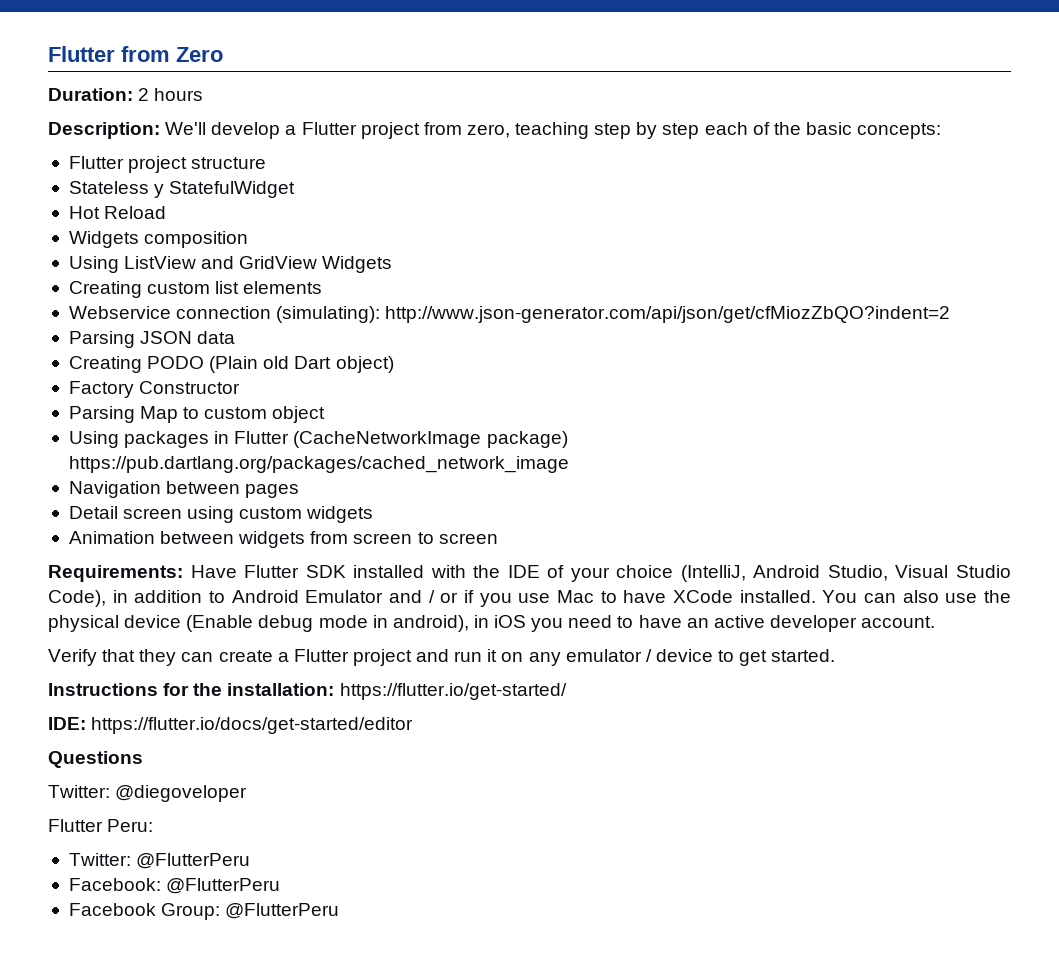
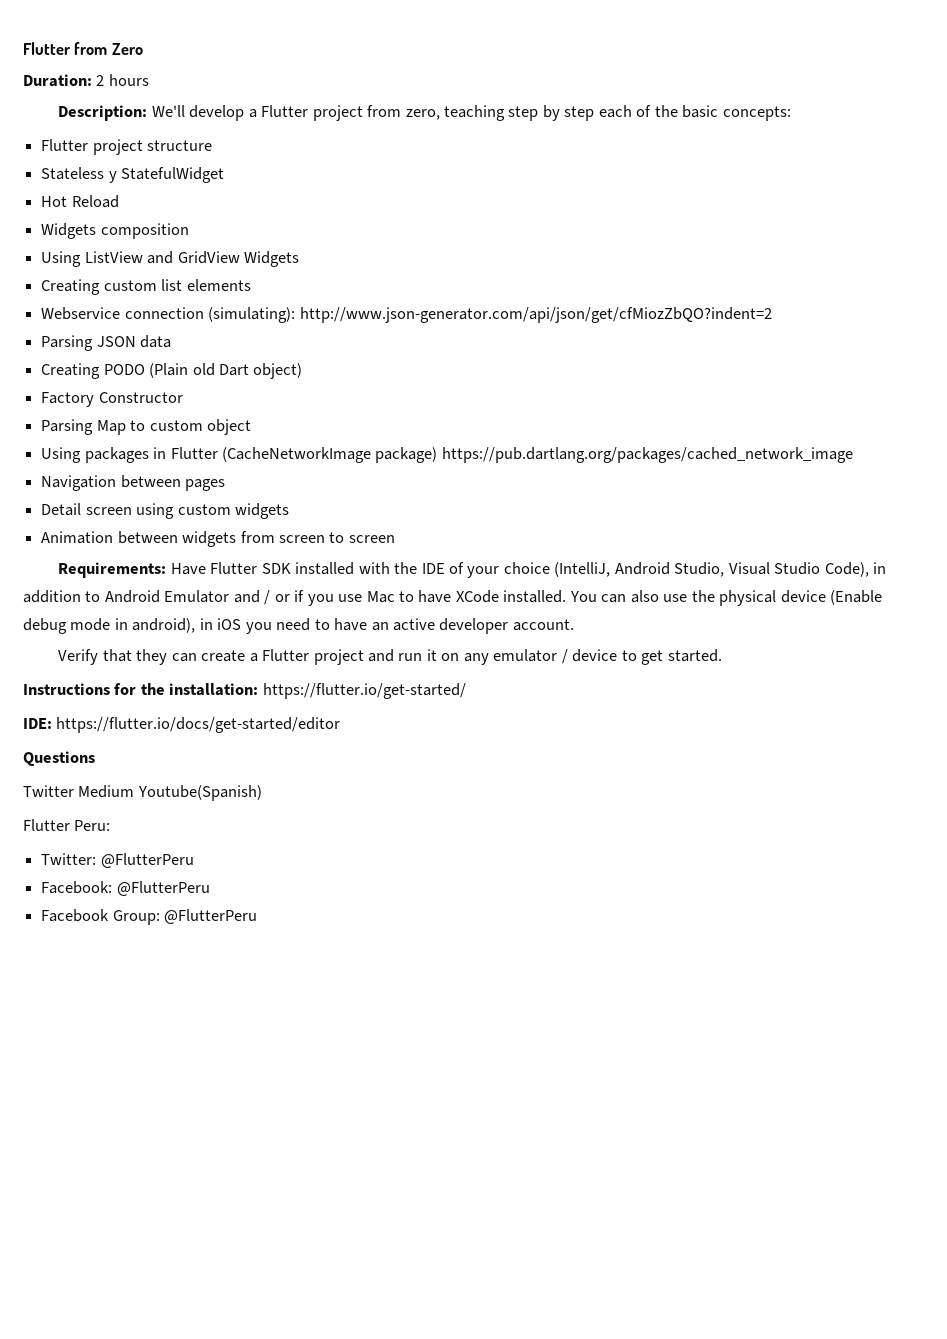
- Twitter: @diegoveloper
+ Twitter Medium Youtube(Spanish)

